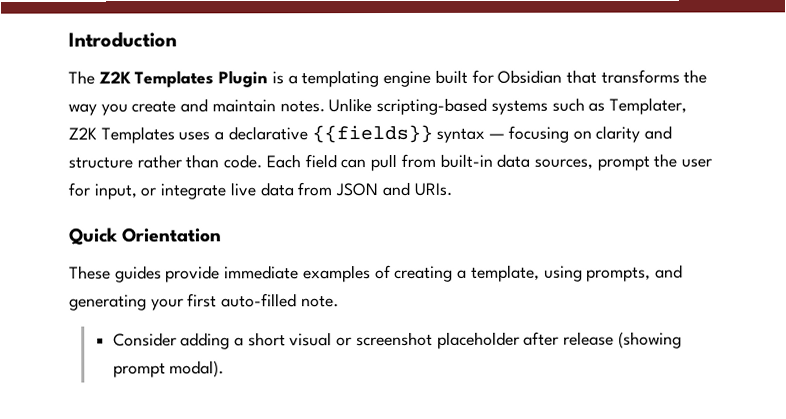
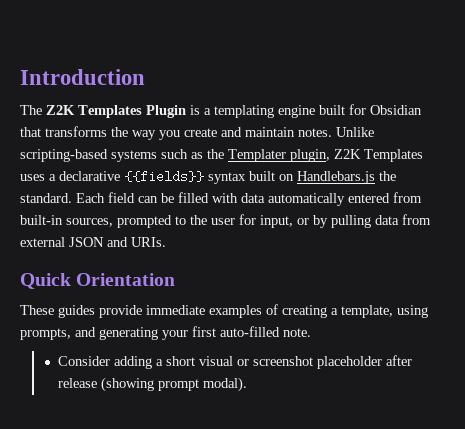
- Unlike scripting-based systems such as Templater, Z2K Templates uses a declarative {{fields}} syntax — focusing on clarity and structure rather than code. Each field can pull from built-in data sources, prompt the user for input, or integrate live data from JSON and URIs.
+ Unlike scripting-based systems such as the Templater plugin, Z2K Templates uses a declarative {{fields}} syntax built on Handlebars.js the standard. Each field can be filled with data automatically entered from built-in sources, prompted to the user for input, or by pulling data from external JSON and URIs.

